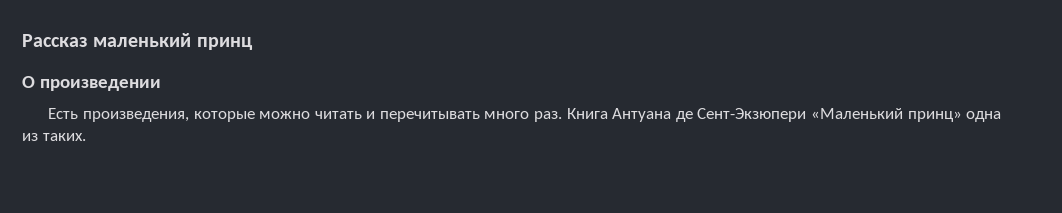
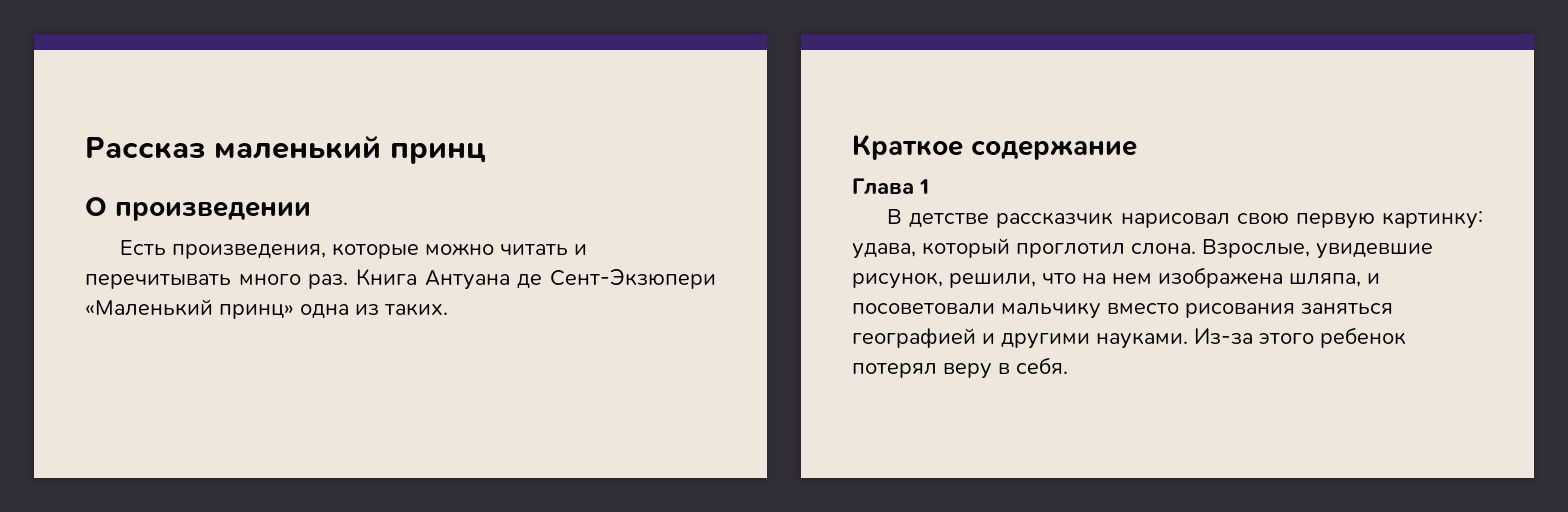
+ Краткое содержание
+ Глава 1
+ В детстве рассказчик нарисовал свою первую картинку: удава, который проглотил слона. Взрослые, увидевшие рисунок, решили, что на нем изображена шляпа, и посоветовали мальчику вместо рисования заняться географией и другими науками. Из-за этого ребенок потерял веру в себя.

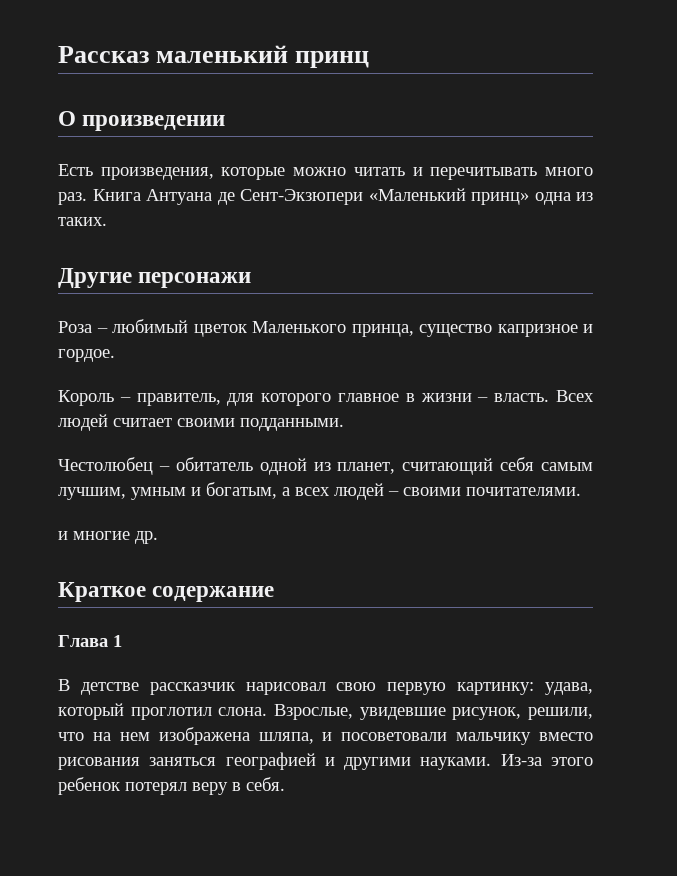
+ Другие персонажи
+ Роза – любимый цветок Маленького принца, существо капризное и гордое.
+ Король – правитель, для которого главное в жизни – власть. Всех людей считает своими подданными.
+ Честолюбец – обитатель одной из планет, считающий себя самым лучшим, умным и богатым, а всех людей – своими почитателями.
+ и многие др.

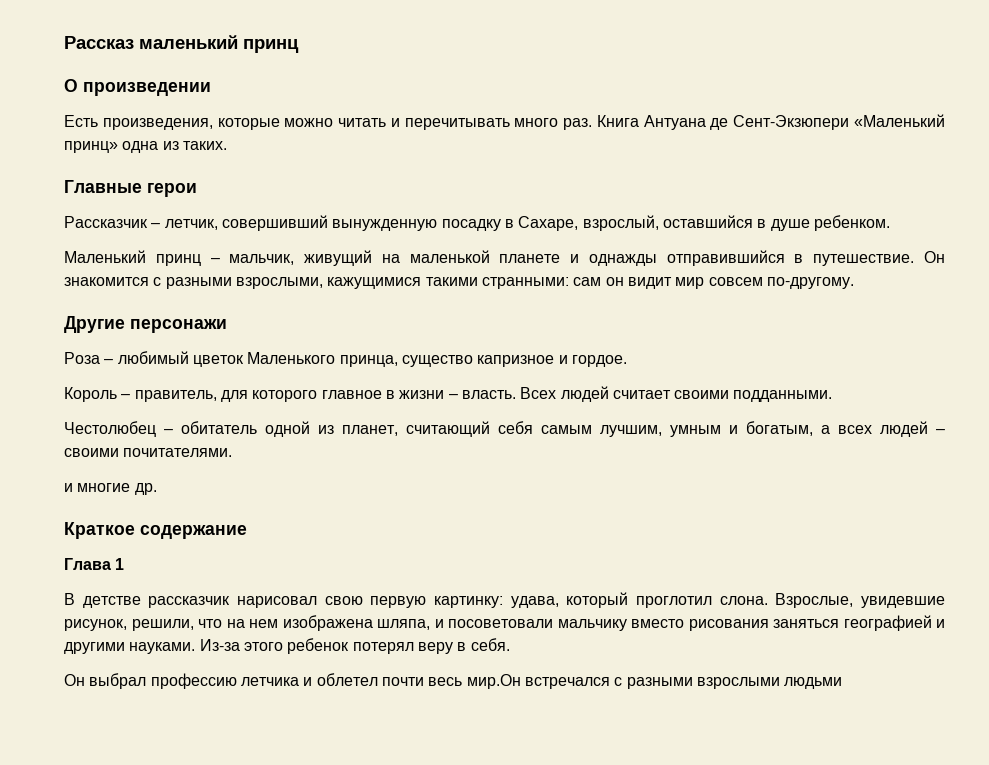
+ Главные герои
+ Рассказчик – летчик, совершивший вынужденную посадку в Сахаре, взрослый, оставшийся в душе ребенком.
+ Маленький принц – мальчик, живущий на маленькой планете и однажды отправившийся в путешествие. Он знакомится с разными взрослыми, кажущимися такими странными: сам он видит мир совсем по-другому.
+ Он выбрал профессию летчика и облетел почти весь мир.Он встречался с разными взрослыми людьми

